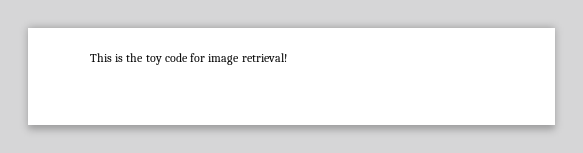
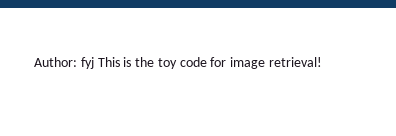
- This is the toy code for image retrieval!
+ Author: fyj This is the toy code for image retrieval!

